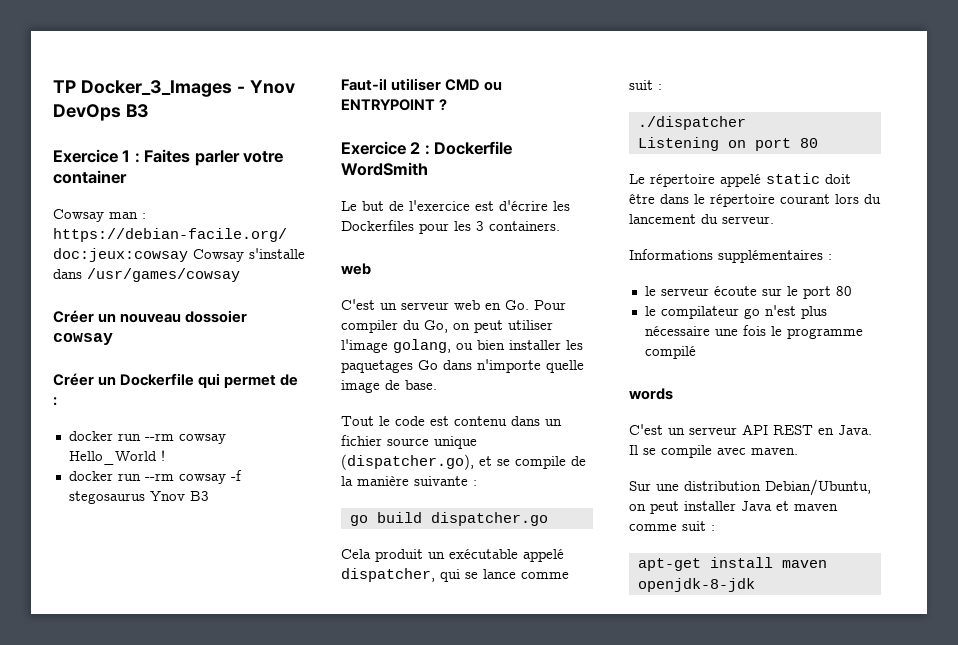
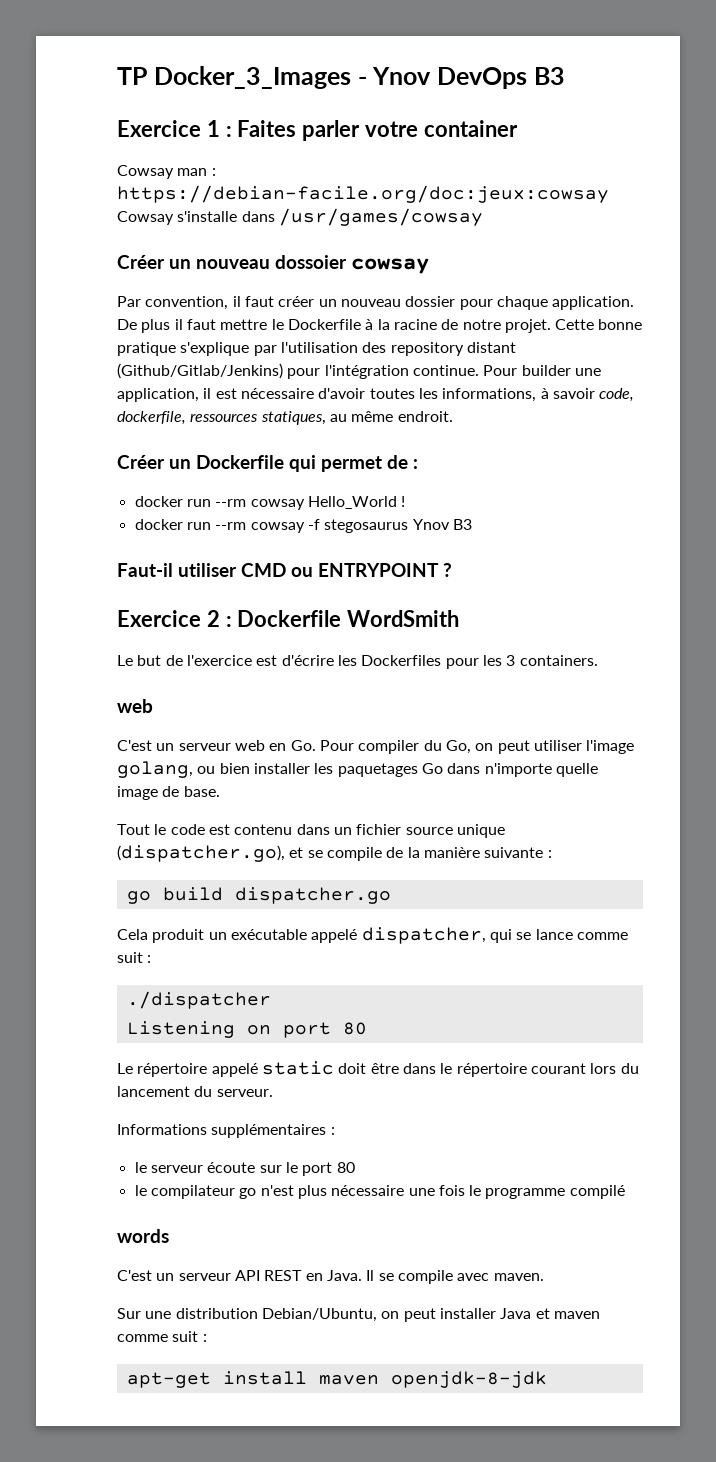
+ Par convention, il faut créer un nouveau dossier pour chaque application. De plus il faut mettre le Dockerfile à la racine de notre projet. Cette bonne pratique s'explique par l'utilisation des repository distant (Github/Gitlab/Jenkins) pour l'intégration continue. Pour builder une application, il est nécessaire d'avoir toutes les informations, à savoir code, dockerfile, ressources statiques, au même endroit.

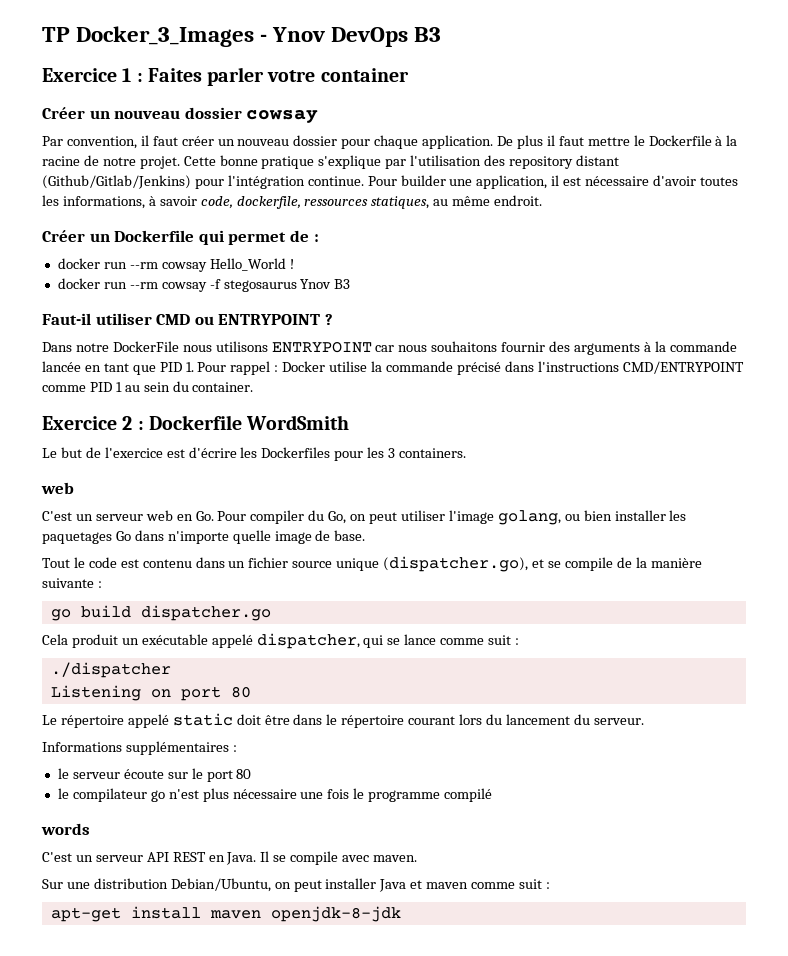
- Cowsay man : https://debian-facile.org/doc:jeux:cowsay Cowsay s'installe dans /usr/games/cowsay
- Créer un nouveau dossoier cowsay
+ Créer un nouveau dossier cowsay
+ Dans notre DockerFile nous utilisons ENTRYPOINT car nous souhaitons fournir des arguments à la commande lancée en tant que PID 1. Pour rappel : Docker utilise la commande précisé dans l'instructions CMD/ENTRYPOINT comme PID 1 au sein du container.

